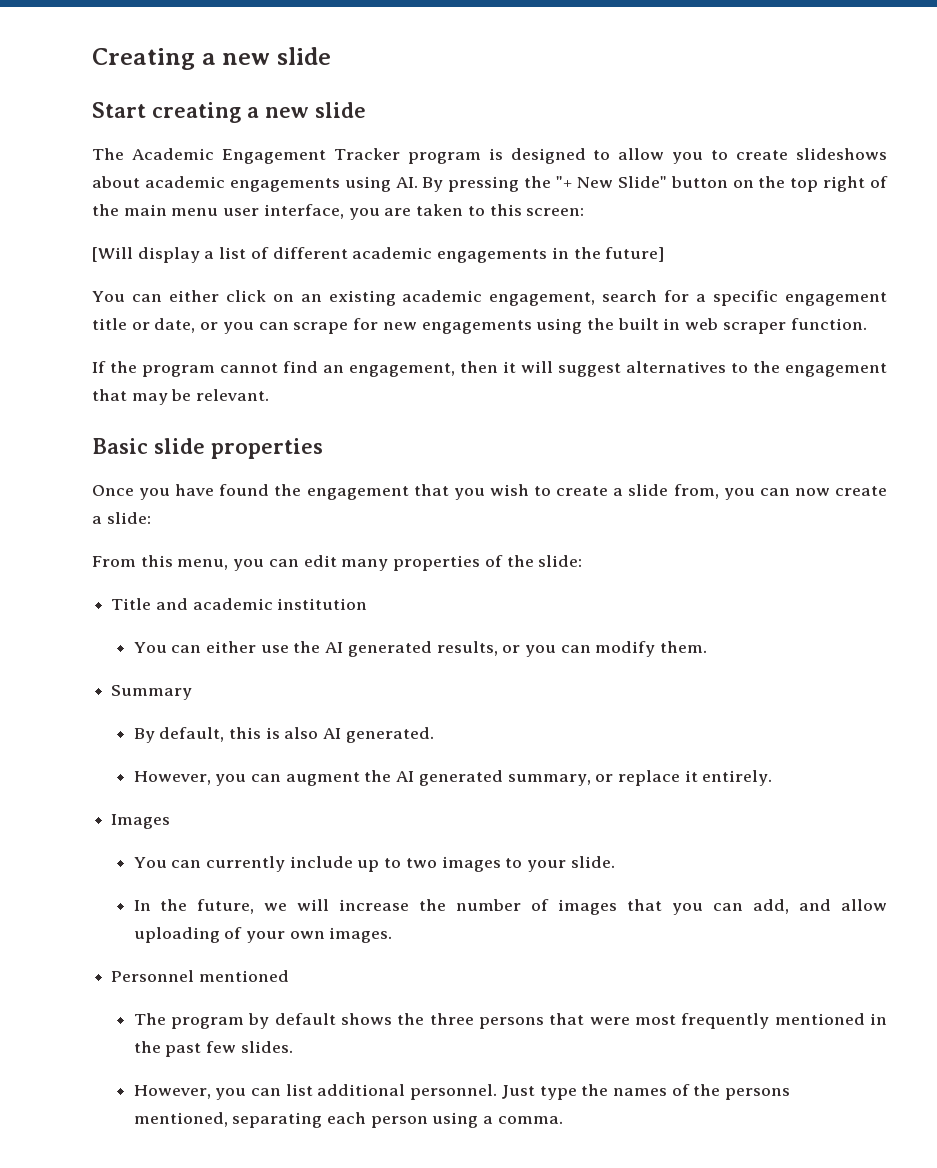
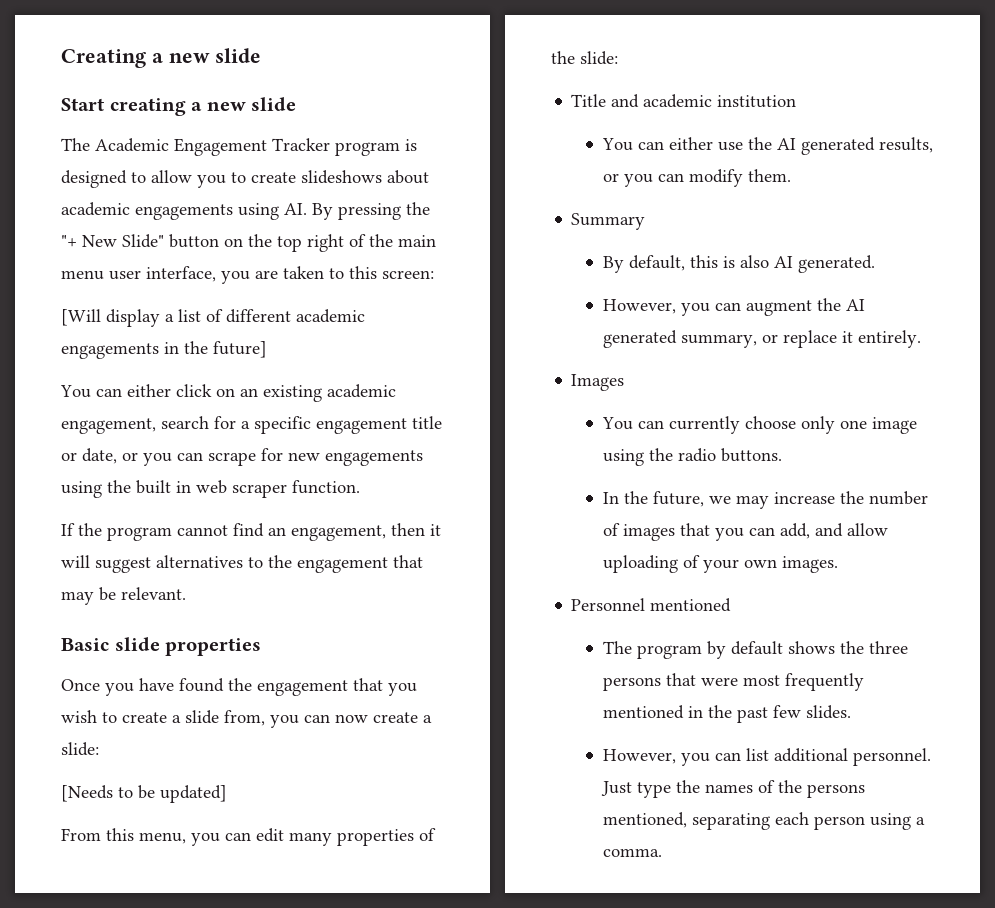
+ [Needs to be updated]
- You can currently include up to two images to your slide.
+ You can currently choose only one image using the radio buttons.
- In the future, we will increase the number of images that you can add, and allow uploading of your own images.
+ In the future, we may increase the number of images that you can add, and allow uploading of your own images.

